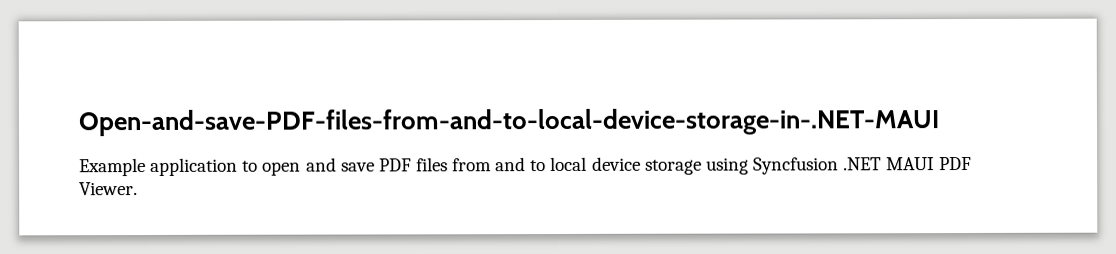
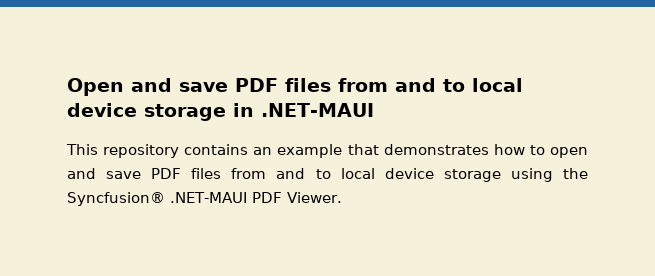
- Open-and-save-PDF-files-from-and-to-local-device-storage-in-.NET-MAUI
- Example application to open and save PDF files from and to local device storage using Syncfusion .NET MAUI PDF Viewer.
+ Open and save PDF files from and to local device storage in .NET-MAUI
+ This repository contains an example that demonstrates how to open and save PDF files from and to local device storage using the Syncfusion® .NET-MAUI PDF Viewer.

